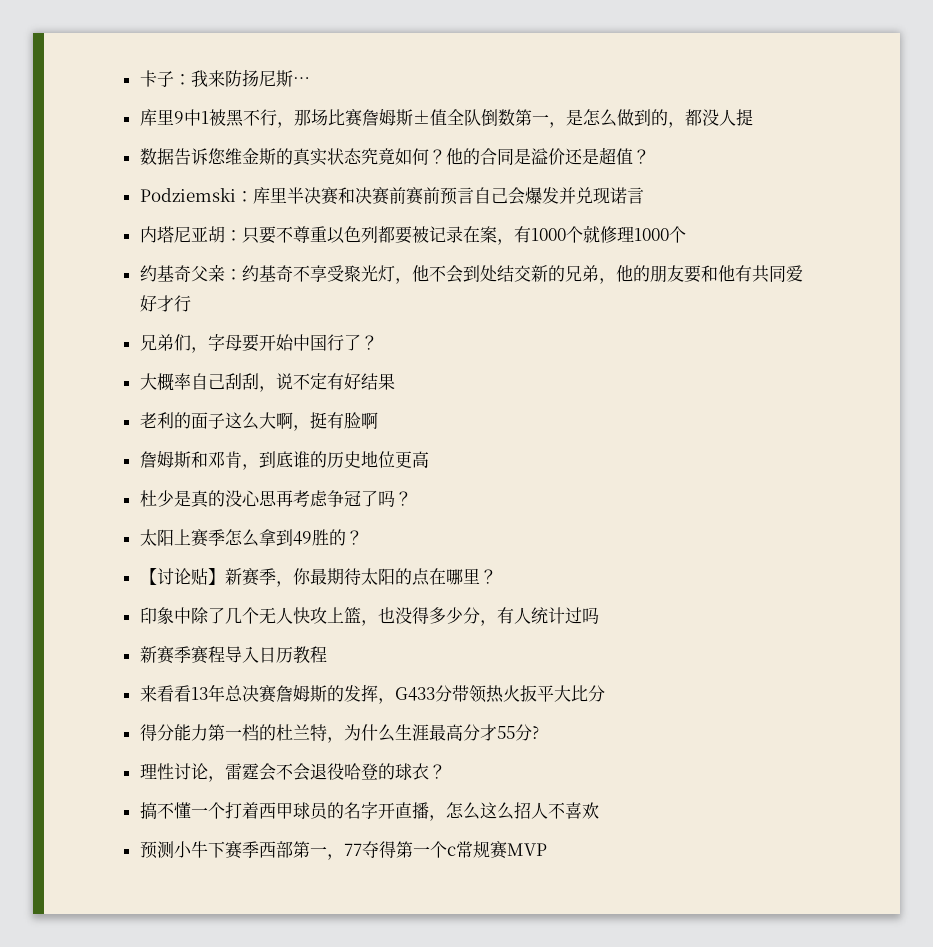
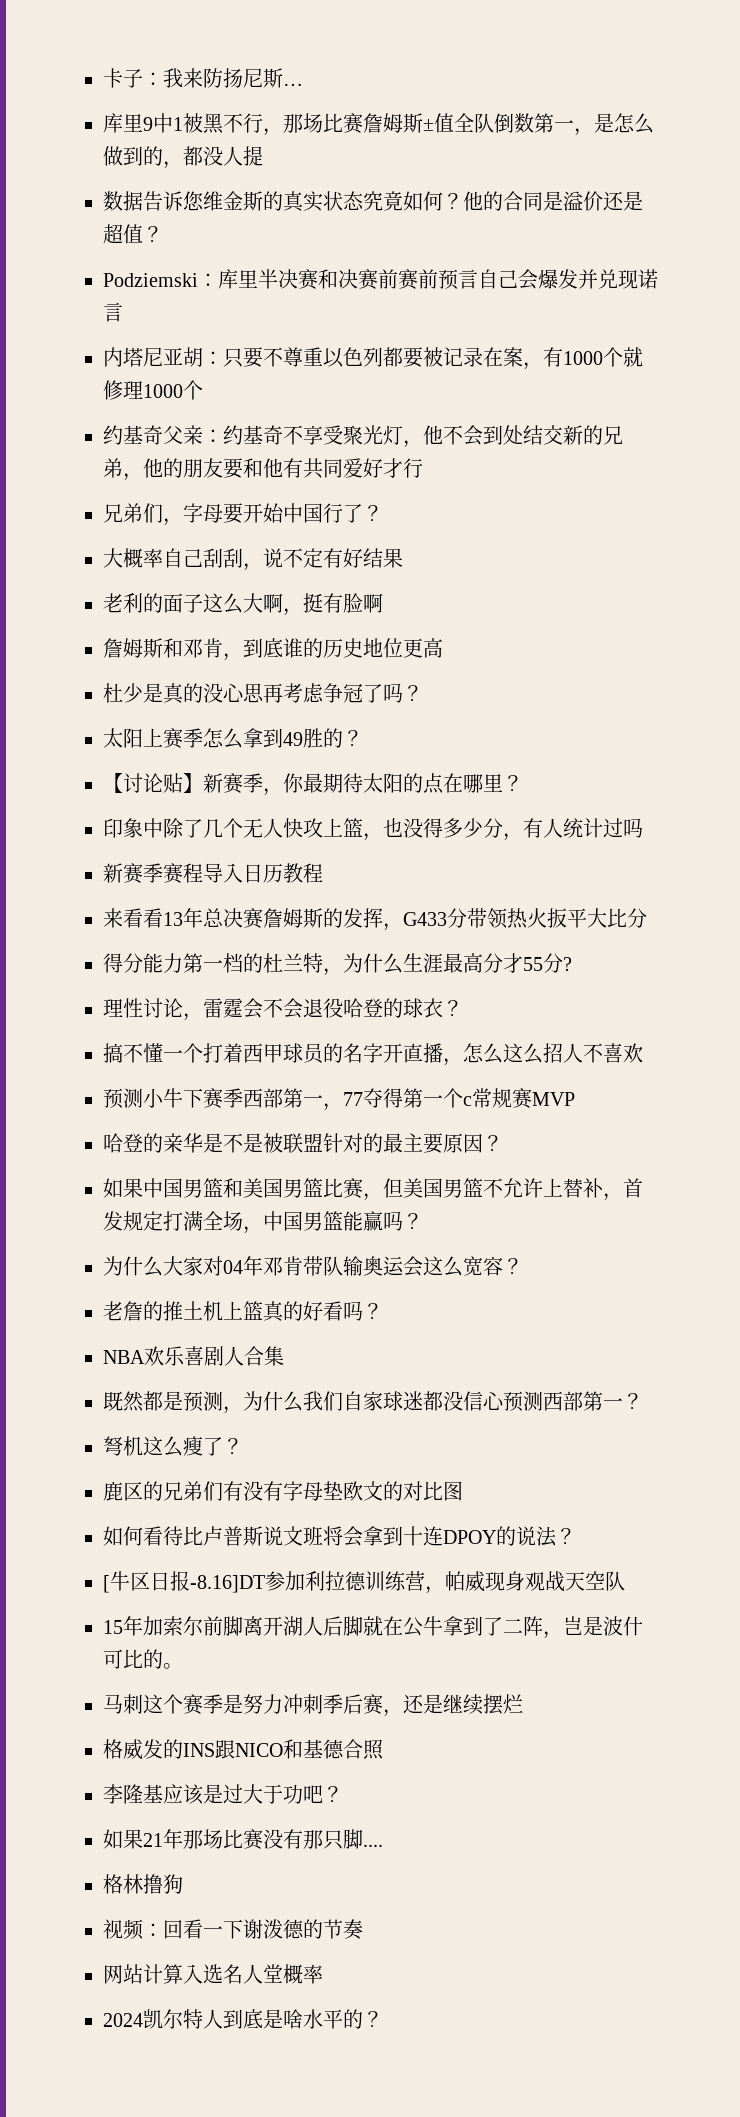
+ 哈登的亲华是不是被联盟针对的最主要原因？
+ 如果中国男篮和美国男篮比赛，但美国男篮不允许上替补，首发规定打满全场，中国男篮能赢吗？
+ 为什么大家对04年邓肯带队输奥运会这么宽容？
+ 老詹的推土机上篮真的好看吗？
+ NBA欢乐喜剧人合集
+ 既然都是预测，为什么我们自家球迷都没信心预测西部第一？
+ 弩机这么瘦了？
+ 鹿区的兄弟们有没有字母垫欧文的对比图
+ 如何看待比卢普斯说文班将会拿到十连DPOY的说法？
+ [牛区日报-8.16]DT参加利拉德训练营，帕威现身观战天空队
+ 15年加索尔前脚离开湖人后脚就在公牛拿到了二阵，岂是波什可比的。
+ 马刺这个赛季是努力冲刺季后赛，还是继续摆烂
+ 格威发的INS跟NICO和基德合照
+ 李隆基应该是过大于功吧？
+ 如果21年那场比赛没有那只脚....
+ 格林撸狗
+ 视频：回看一下谢泼德的节奏
+ 网站计算入选名人堂概率
+ 2024凯尔特人到底是啥水平的？

